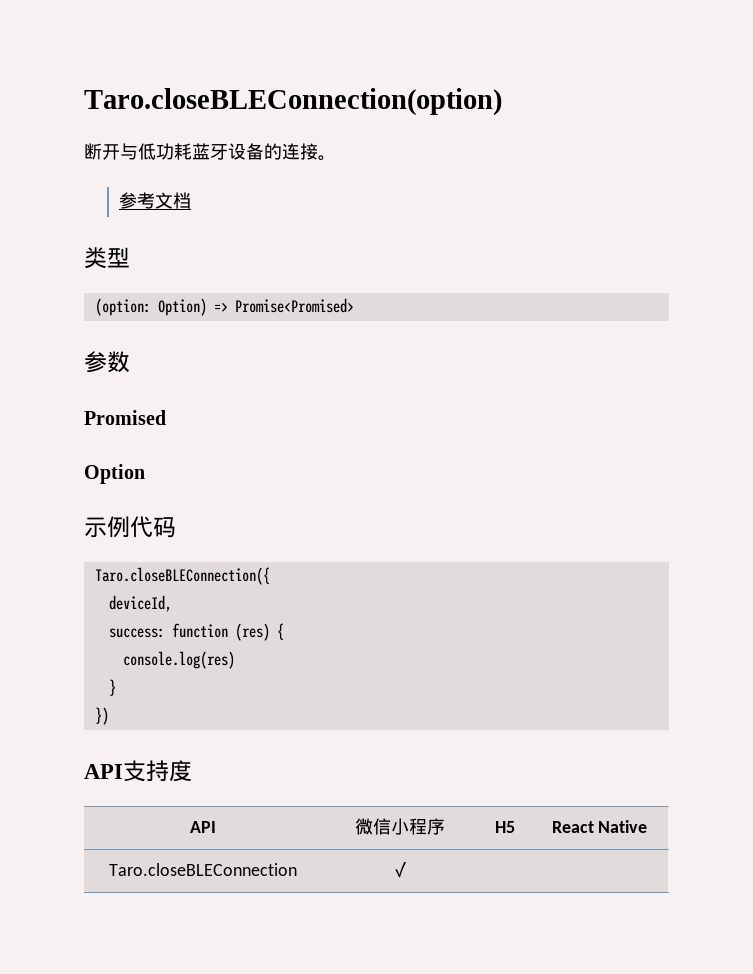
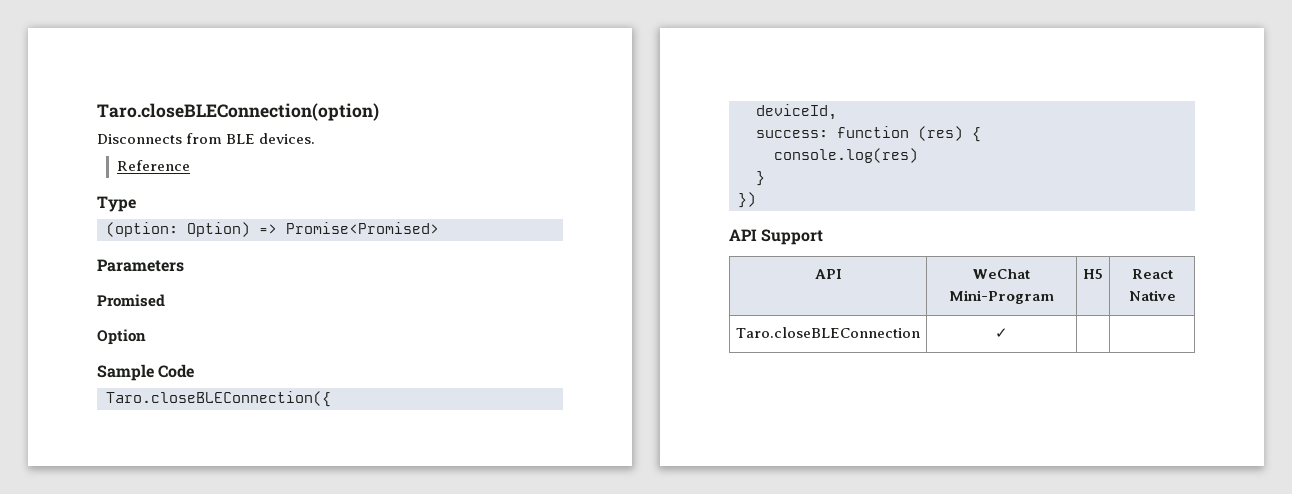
- 断开与低功耗蓝牙设备的连接。
- 参考文档
- 类型
+ Disconnects from BLE devices.
+ Reference
+ Type
- 参数
+ Parameters
- 示例代码
+ Sample Code
- API支持度
+ API Support
- API | 微信小程序 | H5 | React Native
+ API | WeChat Mini-Program | H5 | React Native

